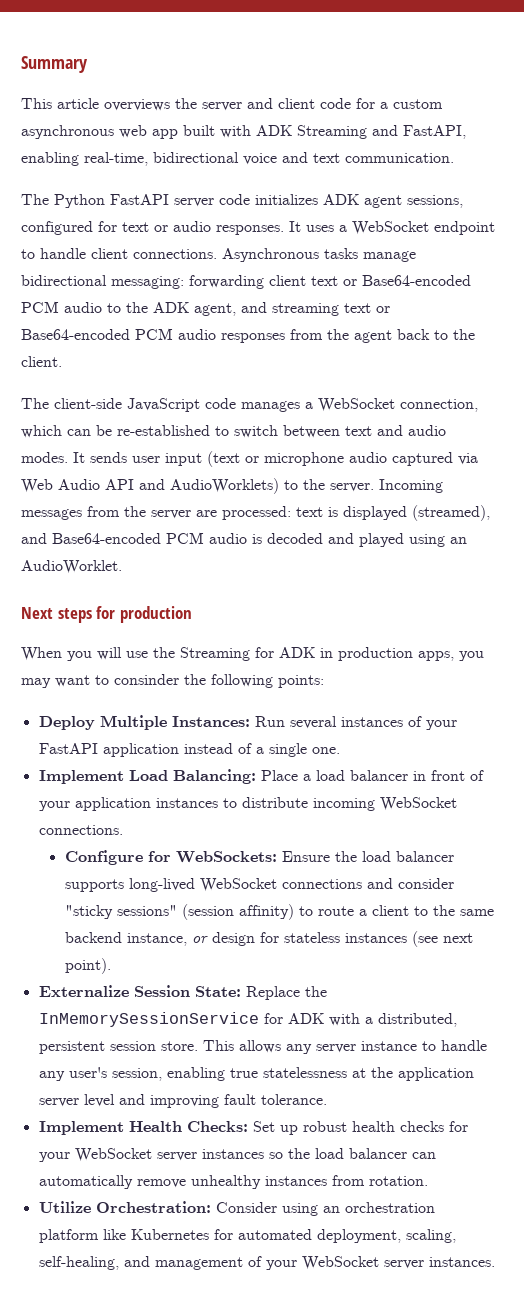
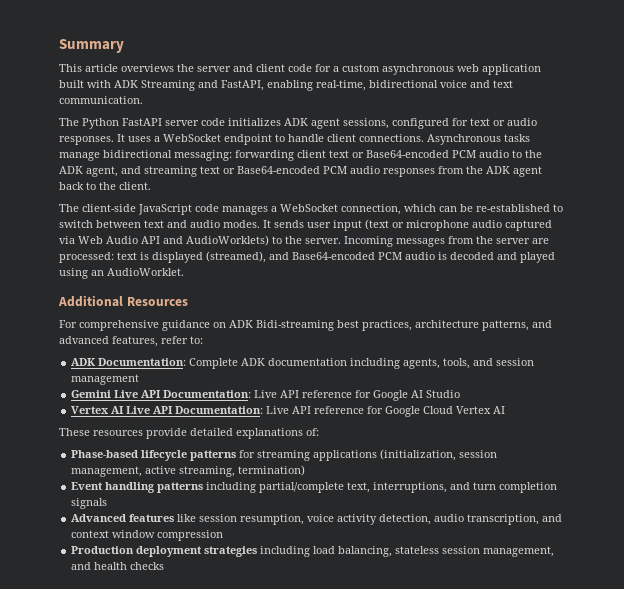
- This article overviews the server and client code for a custom asynchronous web app built with ADK Streaming and FastAPI, enabling real-time, bidirectional voice and text communication.
+ This article overviews the server and client code for a custom asynchronous web application built with ADK Streaming and FastAPI, enabling real-time, bidirectional voice and text communication.
- Asynchronous tasks manage bidirectional messaging: forwarding client text or Base64-encoded PCM audio to the ADK agent, and streaming text or Base64-encoded PCM audio responses from the agent back to the client.
+ Asynchronous tasks manage bidirectional messaging: forwarding client text or Base64-encoded PCM audio to the ADK agent, and streaming text or Base64-encoded PCM audio responses from the ADK agent back to the client.
- Next steps for production
- When you will use the Streaming for ADK in production apps, you may want to consinder the following points:
- Deploy Multiple Instances: Run several instances of your FastAPI application instead of a single one.
- Implement Load Balancing: Place a load balancer in front of your application instances to distribute incoming WebSocket connections.
- Configure for WebSockets: Ensure the load balancer supports long-lived WebSocket connections and consider "sticky sessions" (session affinity) to route a client to the same backend instance, or design for stateless instances (see next point).
- Externalize Session State: Replace the InMemorySessionService for ADK with a distributed, persistent session store. This allows any server instance to handle any user's session, enabling true statelessness at the application server level and improving fault tolerance.
- Implement Health Checks: Set up robust health checks for your WebSocket server instances so the load balancer can automatically remove unhealthy instances from rotation.
- Utilize Orchestration: Consider using an orchestration platform like Kubernetes for automated deployment, scaling, self-healing, and management of your WebSocket server instances.
+ Additional Resources
+ For comprehensive guidance on ADK Bidi-streaming best practices, architecture patterns, and advanced features, refer to:
+ ADK Documentation: Complete ADK documentation including agents, tools, and session management
+ Gemini Live API Documentation: Live API reference for Google AI Studio
+ Vertex AI Live API Documentation: Live API reference for Google Cloud Vertex AI
+ These resources provide detailed explanations of:
+ Phase-based lifecycle patterns for streaming applications (initialization, session management, active streaming, termination)
+ Event handling patterns including partial/complete text, interruptions, and turn completion signals
+ Advanced features like session resumption, voice activity detection, audio transcription, and context window compression
+ Production deployment strategies including load balancing, stateless session management, and health checks

